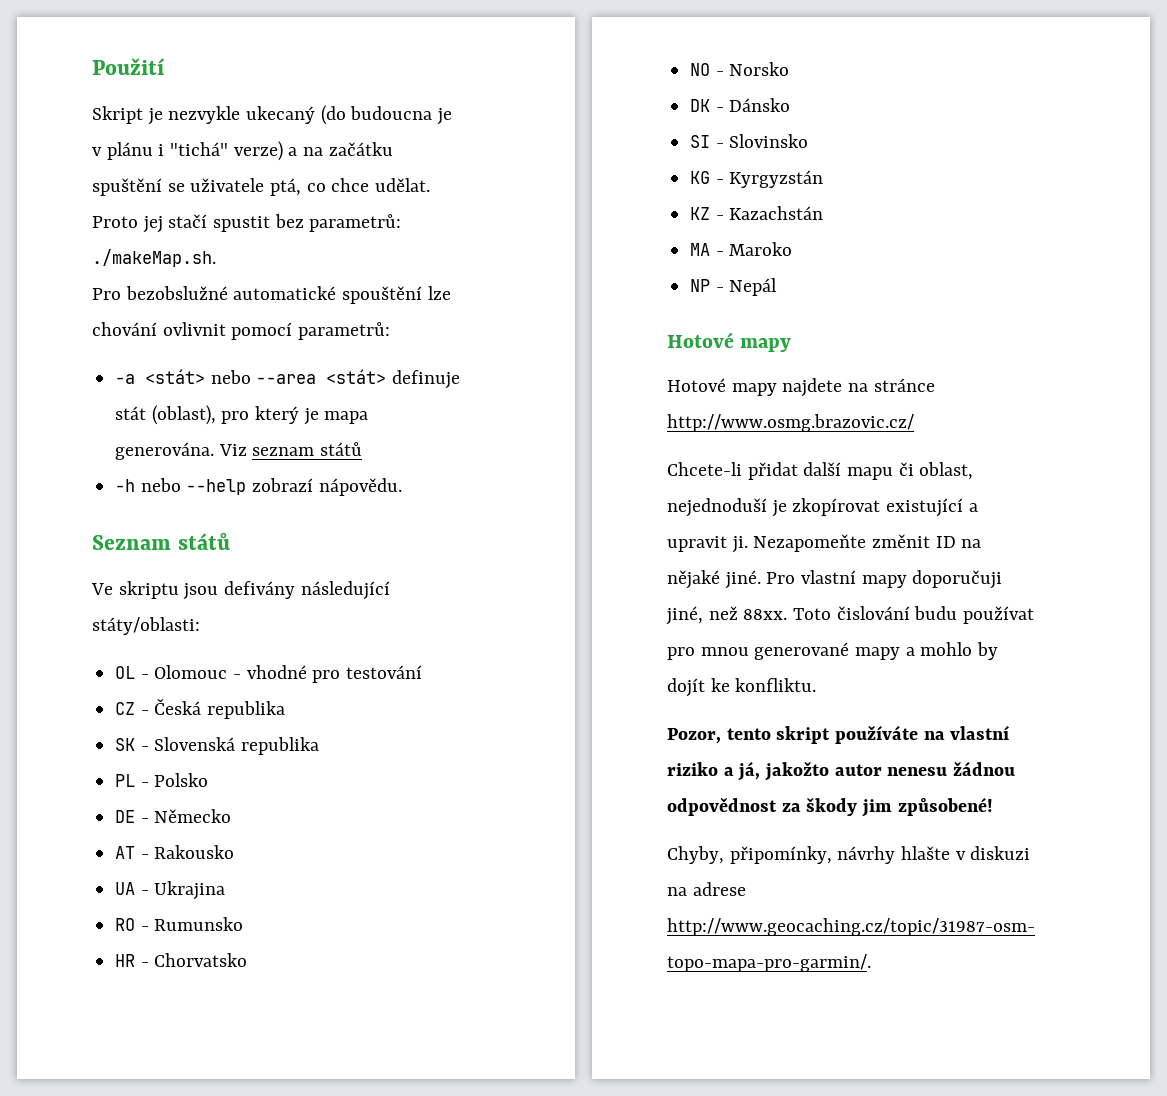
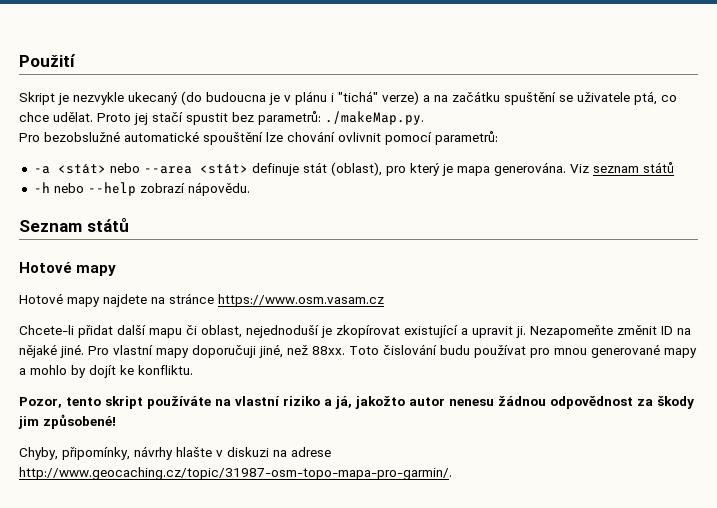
- Proto jej stačí spustit bez parametrů: ./makeMap.sh.
+ Proto jej stačí spustit bez parametrů: ./makeMap.py.
- Ve skriptu jsou defivány následující státy/oblasti:
- OL - Olomouc - vhodné pro testování
- CZ - Česká republika
- SK - Slovenská republika
- PL - Polsko
- DE - Německo
- AT - Rakousko
- UA - Ukrajina
- RO - Rumunsko
- HR - Chorvatsko
- NO - Norsko
- DK - Dánsko
- SI - Slovinsko
- KG - Kyrgyzstán
- KZ - Kazachstán
- MA - Maroko
- NP - Nepál
- Hotové mapy najdete na stránce http://www.osmg.brazovic.cz/
+ Hotové mapy najdete na stránce https://www.osm.vasam.cz

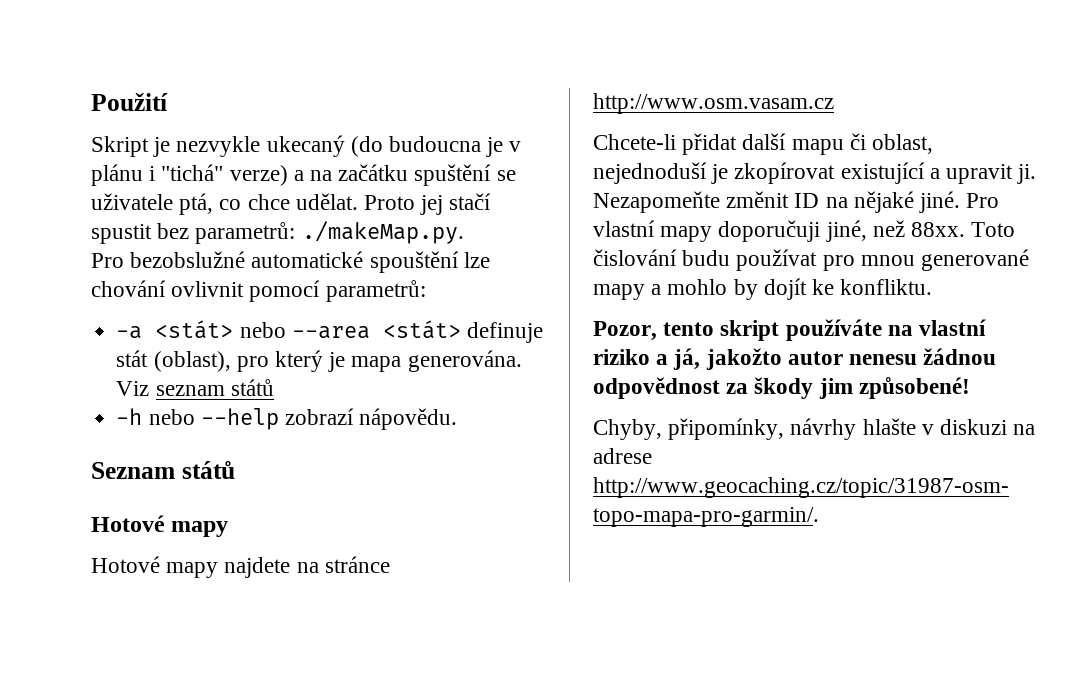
- Hotové mapy najdete na stránce https://www.osm.vasam.cz
+ Hotové mapy najdete na stránce http://www.osm.vasam.cz

